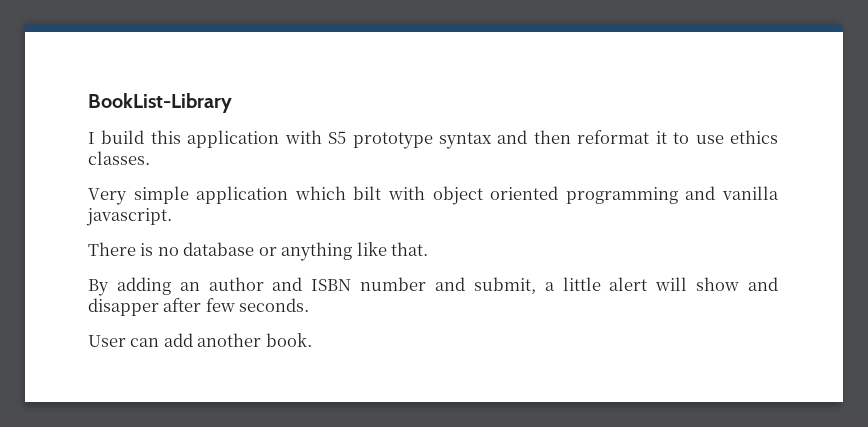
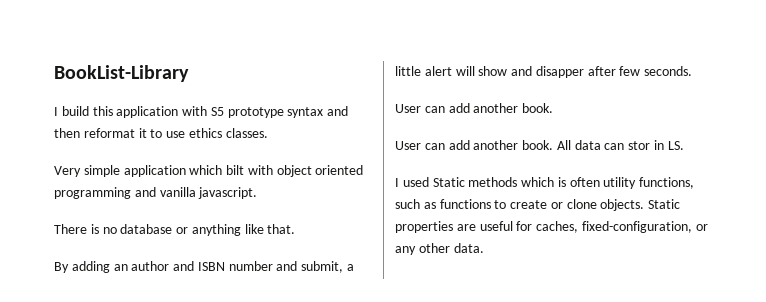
+ User can add another book. All data can stor in LS.
+ I used Static methods which is often utility functions, such as functions to create or clone objects. Static properties are useful for caches, fixed-configuration, or any other data.

